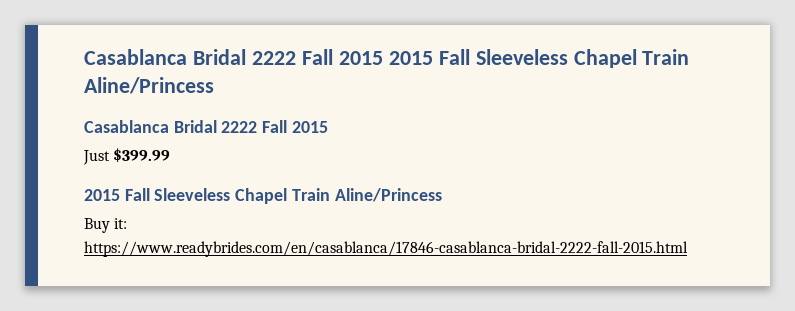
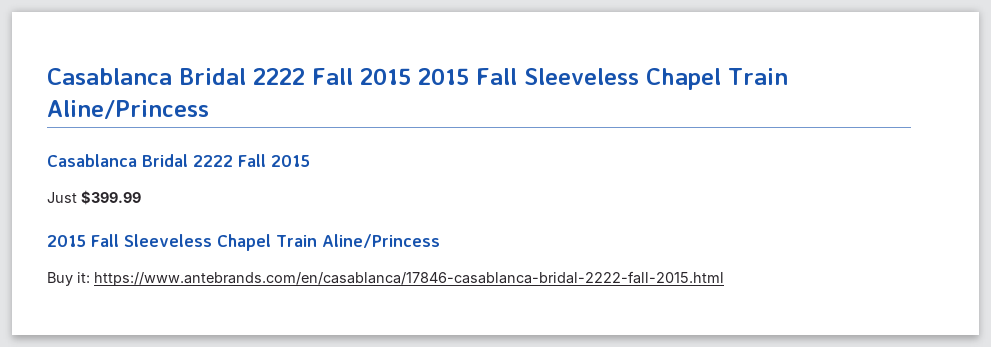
- Buy it: https://www.readybrides.com/en/casablanca/17846-casablanca-bridal-2222-fall-2015.html
+ Buy it: https://www.antebrands.com/en/casablanca/17846-casablanca-bridal-2222-fall-2015.html

